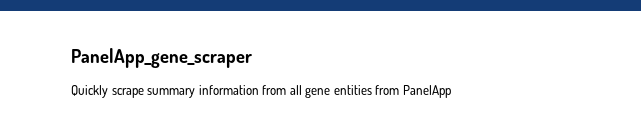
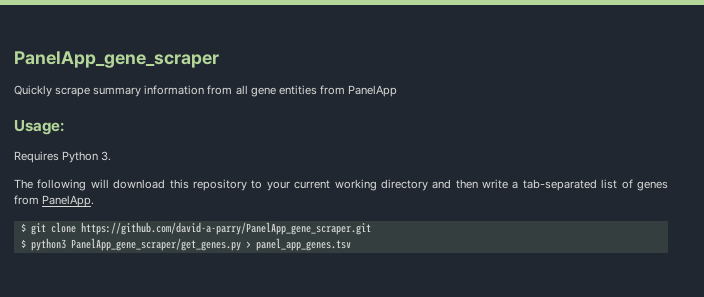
+ Usage:
+ Requires Python 3.
+ The following will download this repository to your current working directory and then write a tab-separated list of genes from PanelApp.
+ $ git clone https://github.com/david-a-parry/PanelApp_gene_scraper.git
+ $ python3 PanelApp_gene_scraper/get_genes.py > panel_app_genes.tsv

